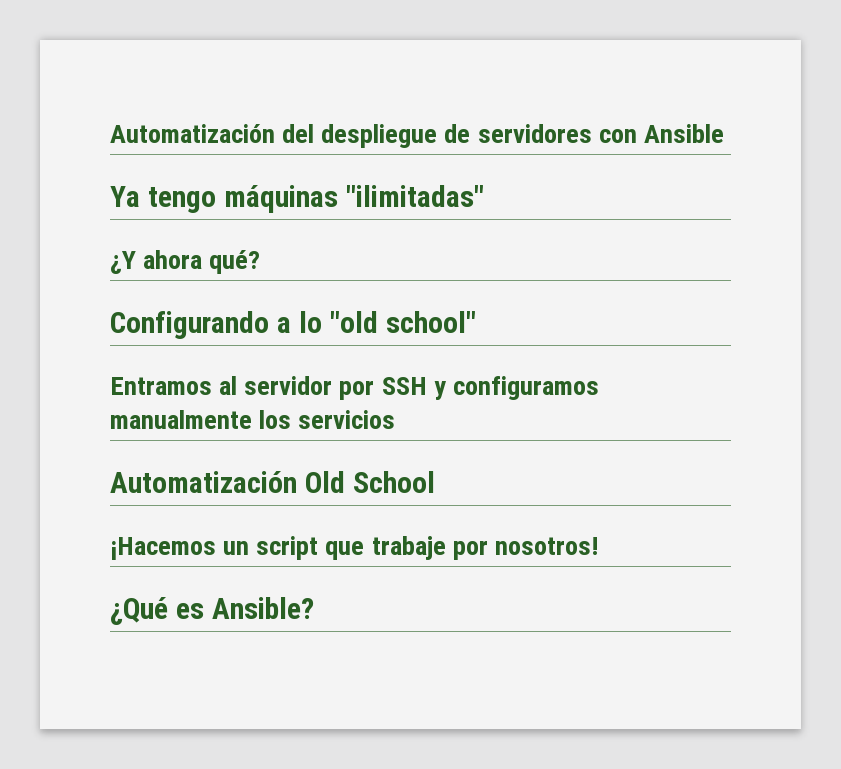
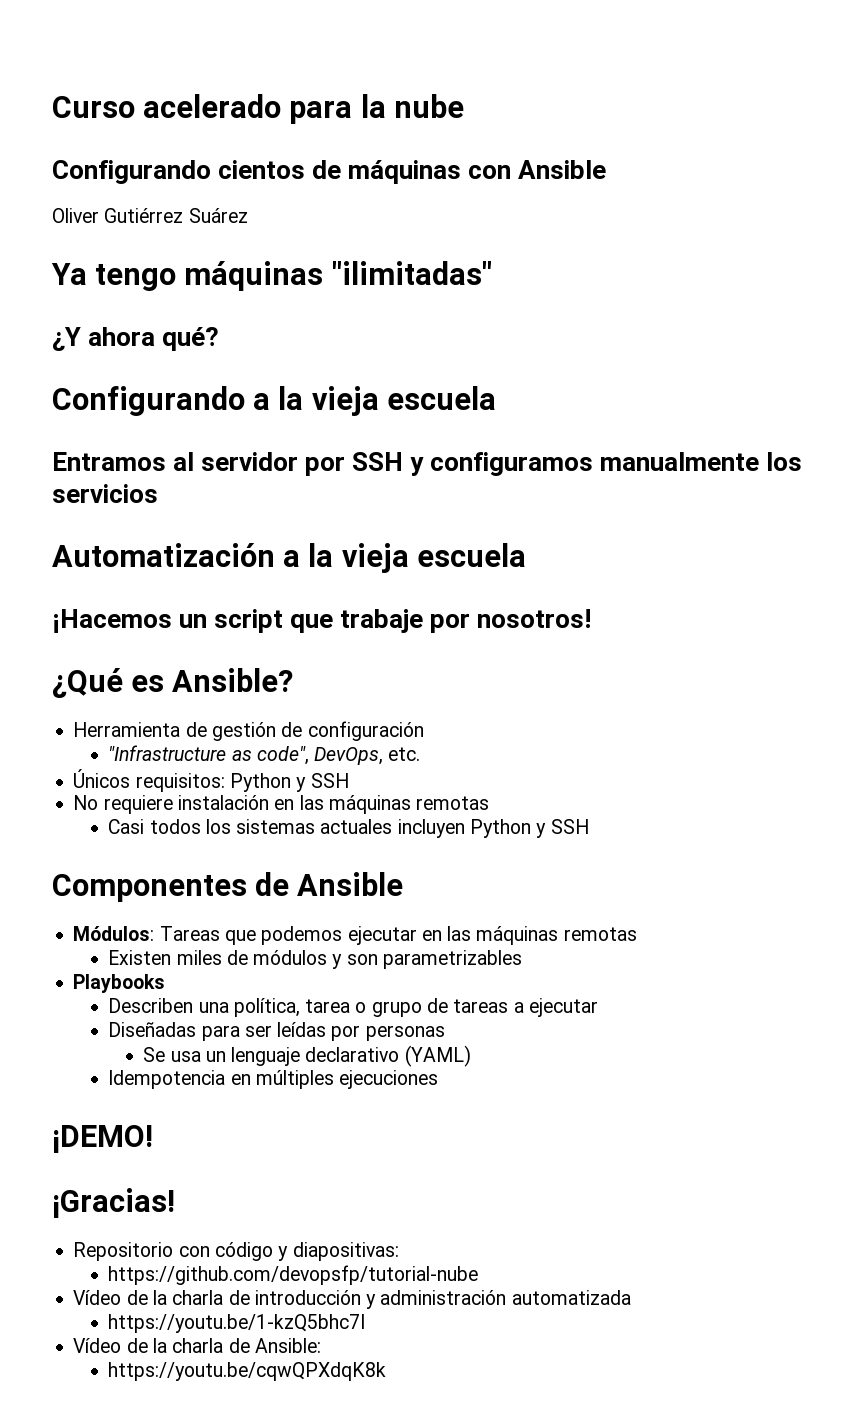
- Automatización del despliegue de servidores con Ansible
+ Curso acelerado para la nube
+ Configurando cientos de máquinas con Ansible
+ Oliver Gutiérrez Suárez
- Configurando a lo "old school"
+ Configurando a la vieja escuela
- Automatización Old School
+ Automatización a la vieja escuela
+ Herramienta de gestión de configuración
+ "Infrastructure as code", DevOps, etc.
+ Únicos requisitos: Python y SSH
+ No requiere instalación en las máquinas remotas
+ Casi todos los sistemas actuales incluyen Python y SSH
+ Componentes de Ansible
+ Módulos: Tareas que podemos ejecutar en las máquinas remotas
+ Existen miles de módulos y son parametrizables
+ Playbooks
+ Describen una política, tarea o grupo de tareas a ejecutar
+ Diseñadas para ser leídas por personas
+ Se usa un lenguaje declarativo (YAML)
+ Idempotencia en múltiples ejecuciones
+ ¡DEMO!
+ ¡Gracias!
+ Repositorio con código y diapositivas:
+ https://github.com/devopsfp/tutorial-nube
+ Vídeo de la charla de introducción y administración automatizada
+ https://youtu.be/1-kzQ5bhc7I
+ Vídeo de la charla de Ansible:
+ https://youtu.be/cqwQPXdqK8k

